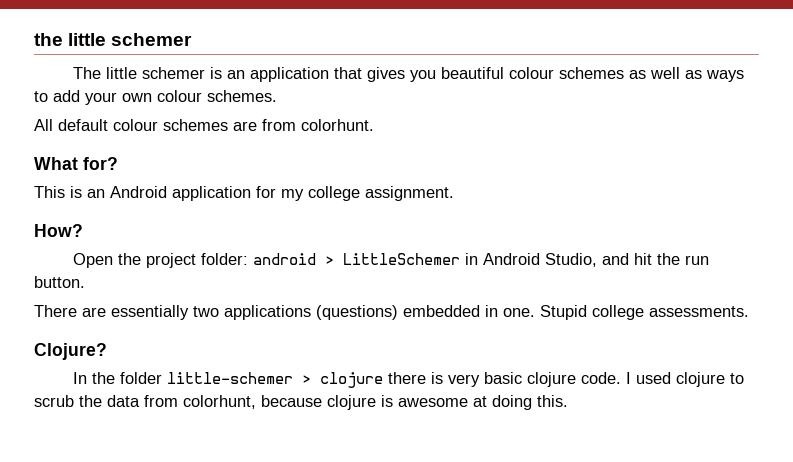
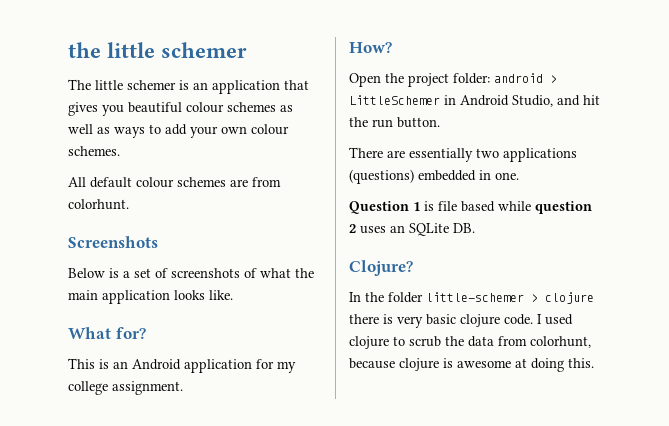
+ Screenshots
+ Below is a set of screenshots of what the main application looks like.
- There are essentially two applications (questions) embedded in one. Stupid college assessments.
+ There are essentially two applications (questions) embedded in one.
+ Question 1 is file based while question 2 uses an SQLite DB.

